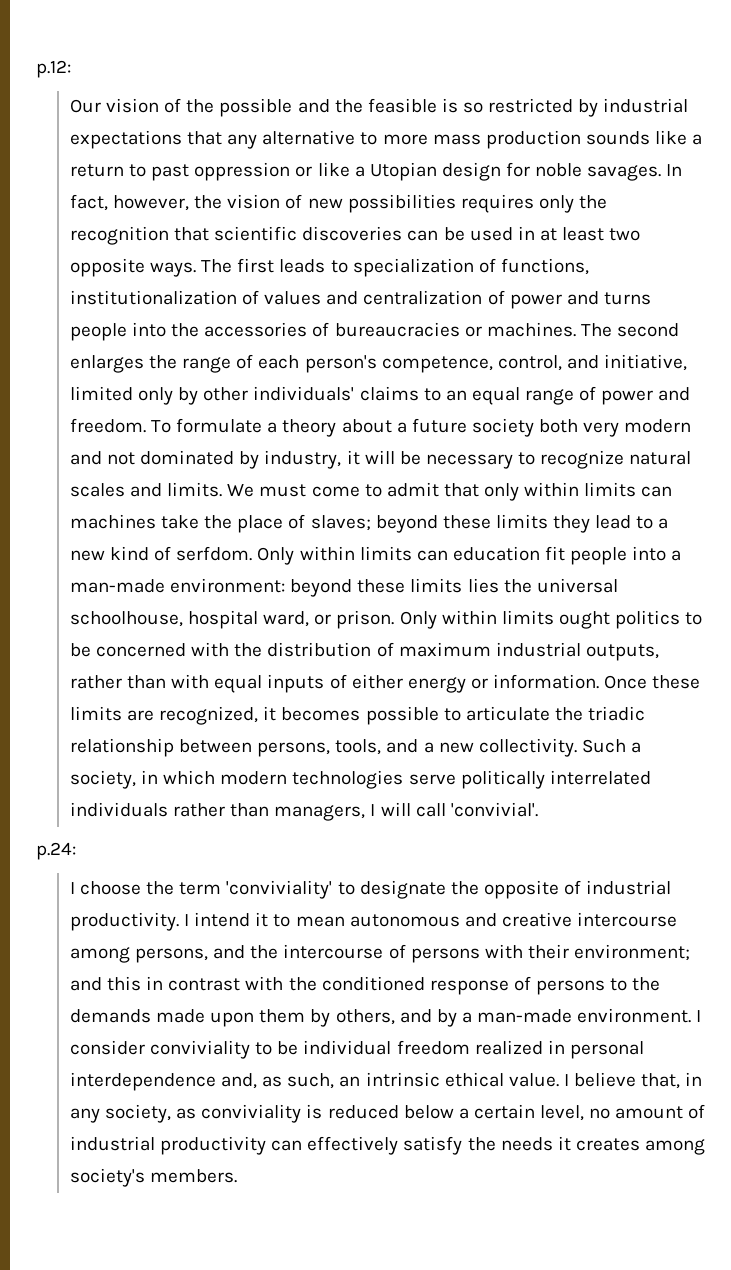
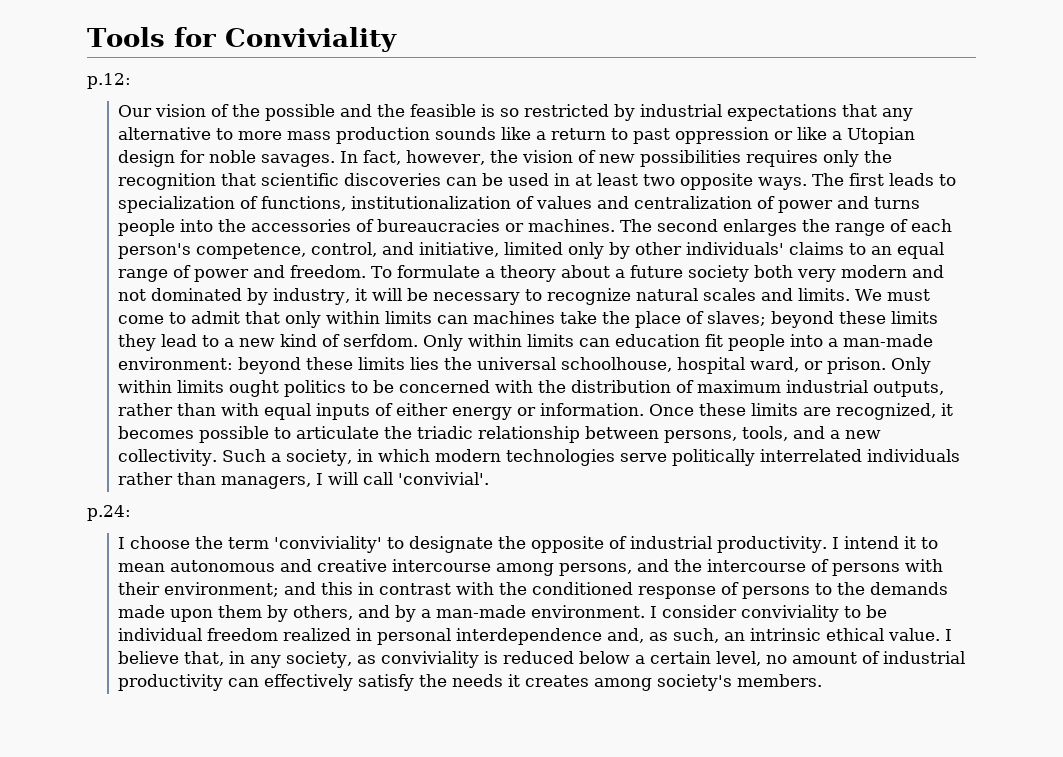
+ Tools for Conviviality

